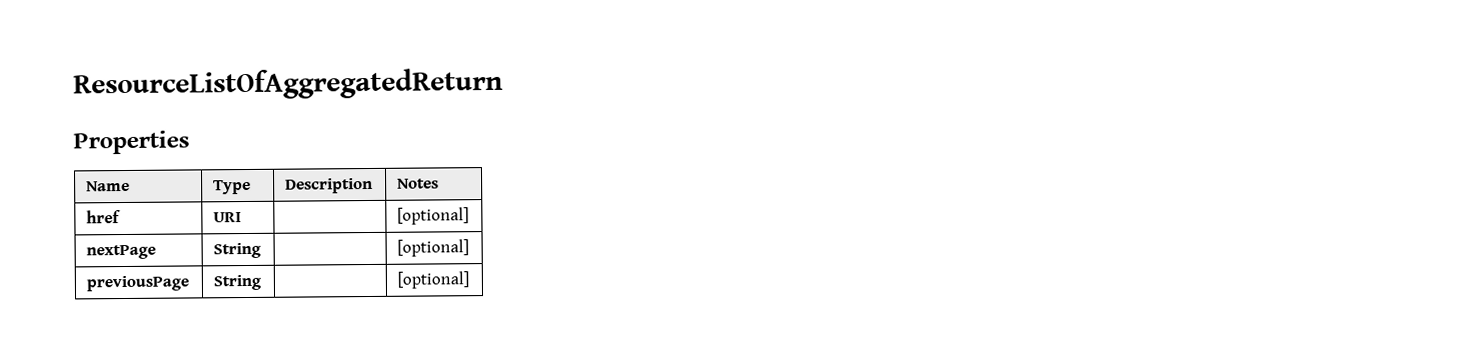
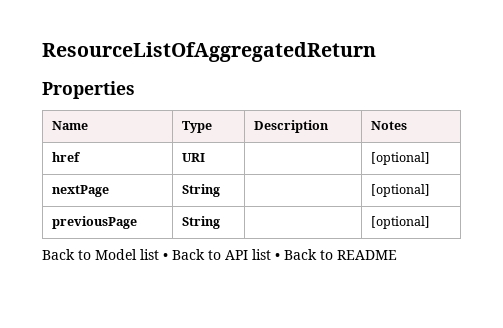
+ Back to Model list • Back to API list • Back to README

